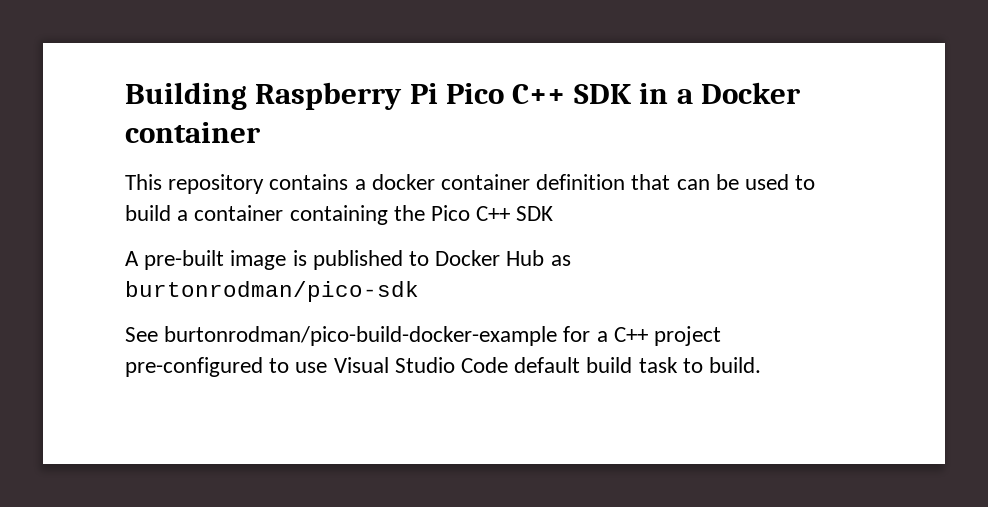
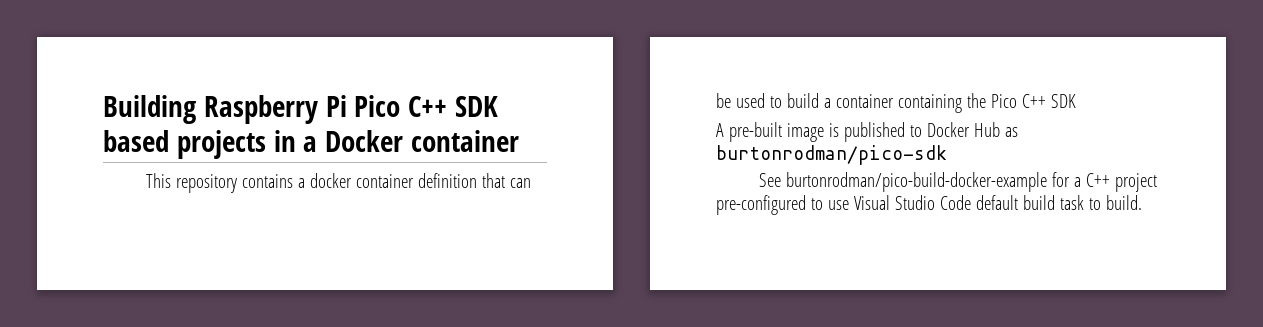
- Building Raspberry Pi Pico C++ SDK in a Docker container
+ Building Raspberry Pi Pico C++ SDK based projects in a Docker container

